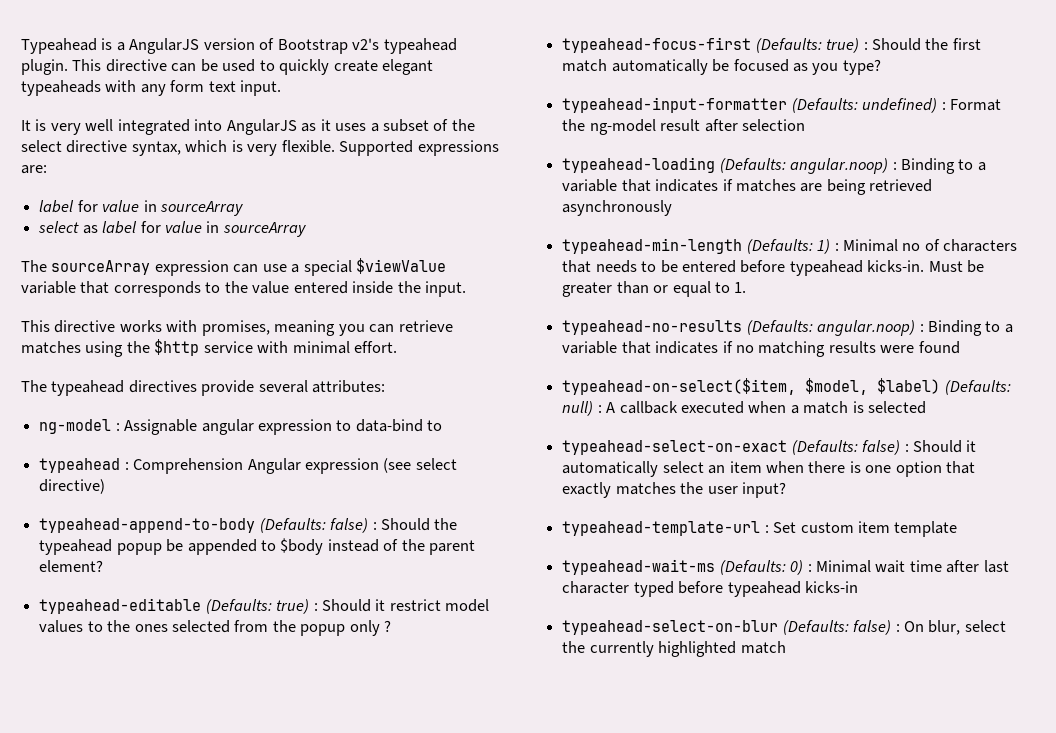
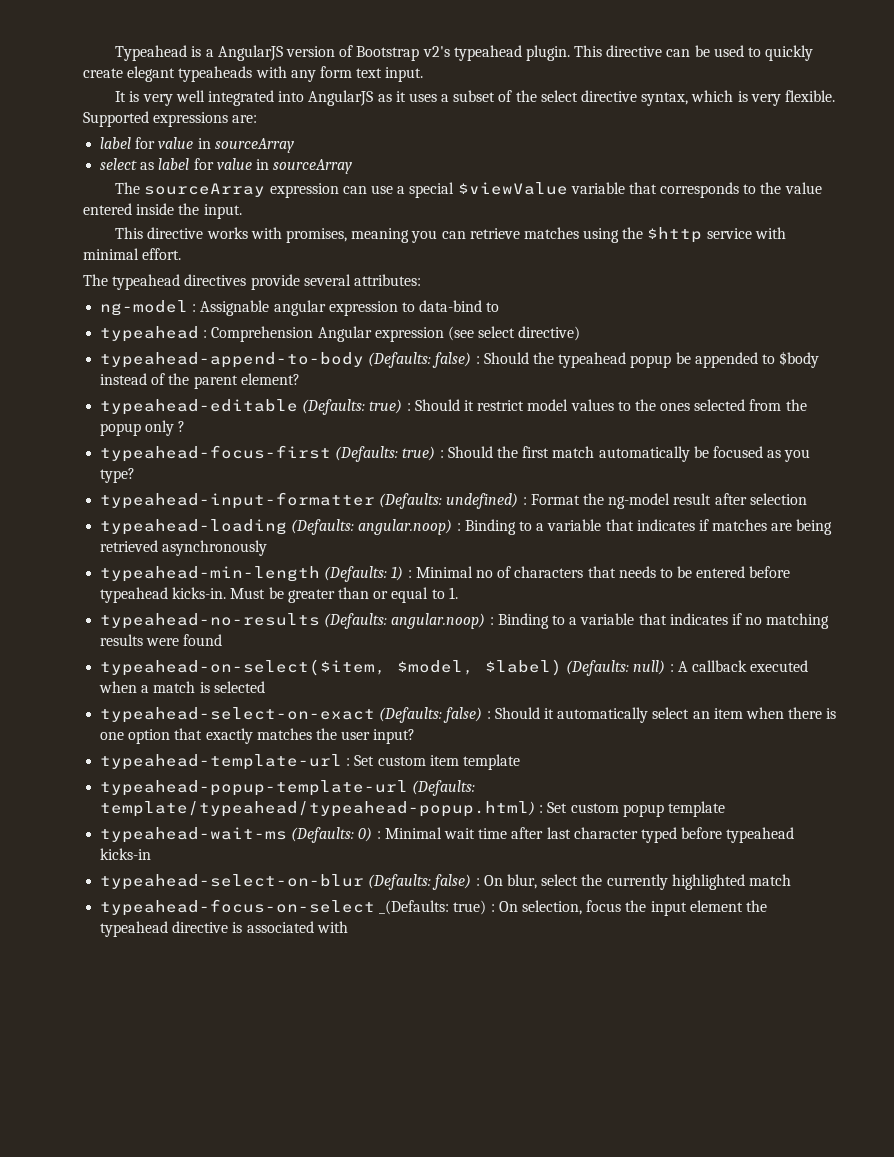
+ typeahead-popup-template-url (Defaults: template/typeahead/typeahead-popup.html) : Set custom popup template
+ typeahead-focus-on-select _(Defaults: true) : On selection, focus the input element the typeahead directive is associated with

